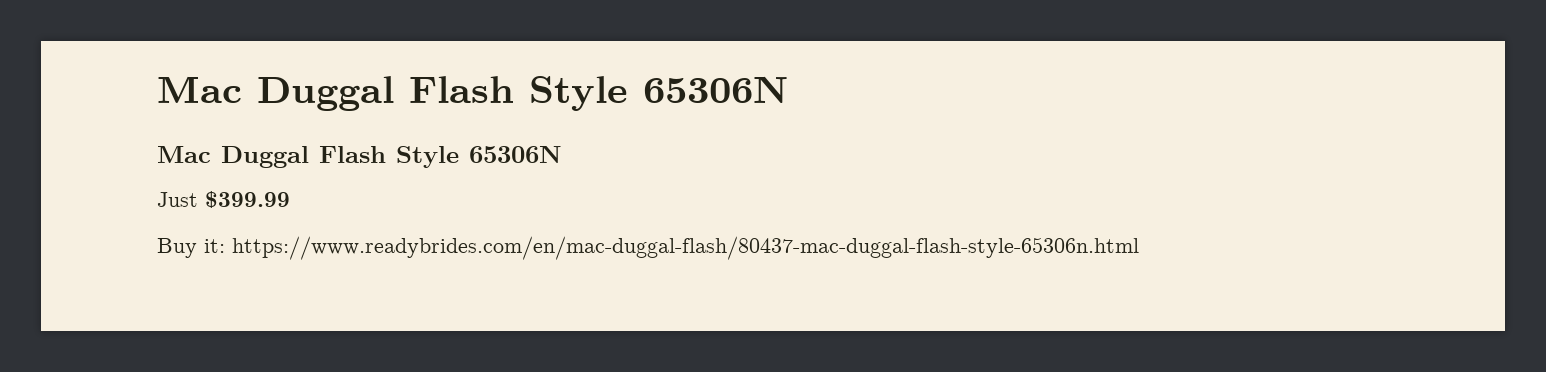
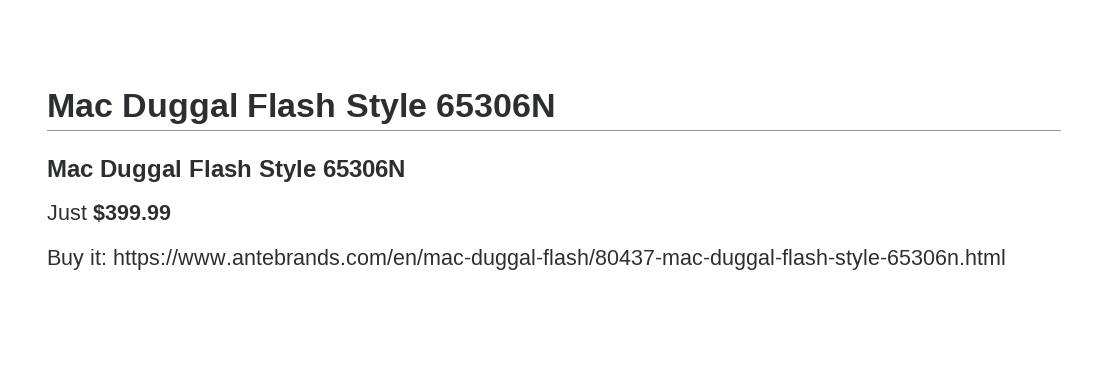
- Buy it: https://www.readybrides.com/en/mac-duggal-flash/80437-mac-duggal-flash-style-65306n.html
+ Buy it: https://www.antebrands.com/en/mac-duggal-flash/80437-mac-duggal-flash-style-65306n.html

